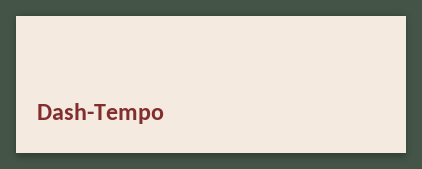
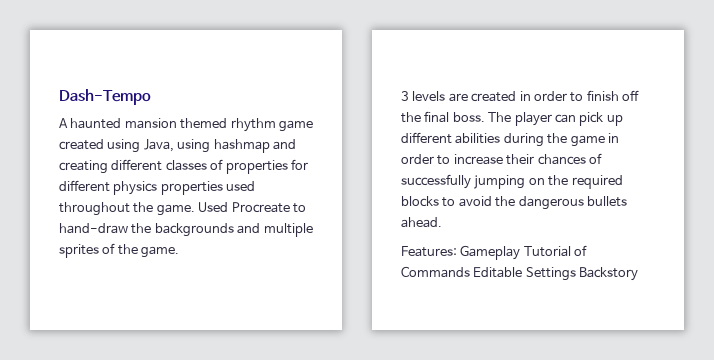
+ A haunted mansion themed rhythm game created using Java, using hashmap and creating different classes of properties for different physics properties used throughout the game. Used Procreate to hand-draw the backgrounds and multiple sprites of the game.
+ 3 levels are created in order to finish off the final boss. The player can pick up different abilities during the game in order to increase their chances of successfully jumping on the required blocks to avoid the dangerous bullets ahead.
+ Features: Gameplay Tutorial of Commands Editable Settings Backstory

